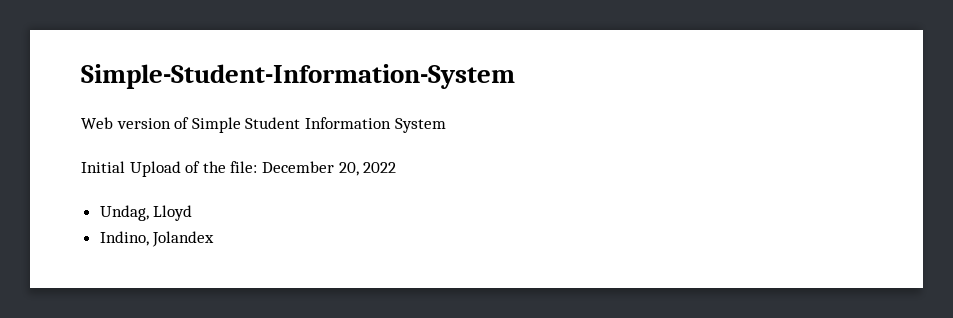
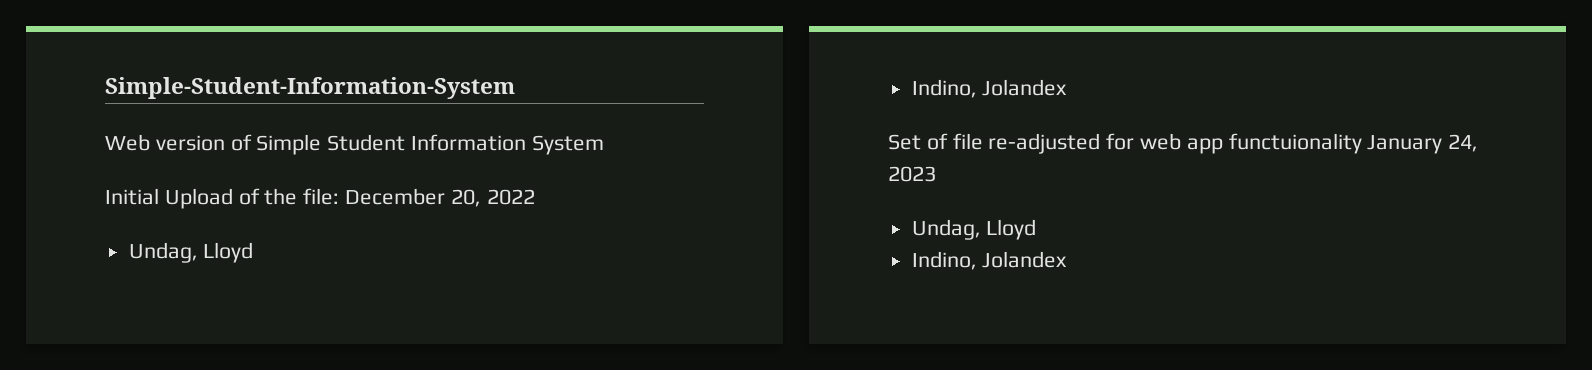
+ Set of file re-adjusted for web app functuionality January 24, 2023
+ Undag, Lloyd
+ Indino, Jolandex

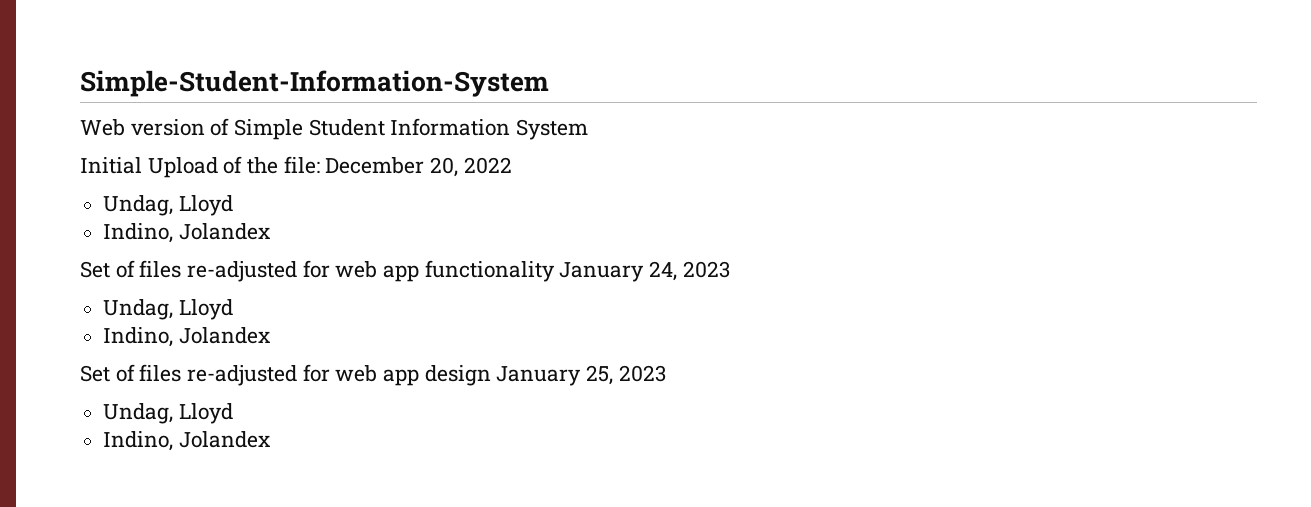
- Set of file re-adjusted for web app functuionality January 24, 2023
+ Set of files re-adjusted for web app functionality January 24, 2023
+ Set of files re-adjusted for web app design January 25, 2023
+ Undag, Lloyd
+ Indino, Jolandex

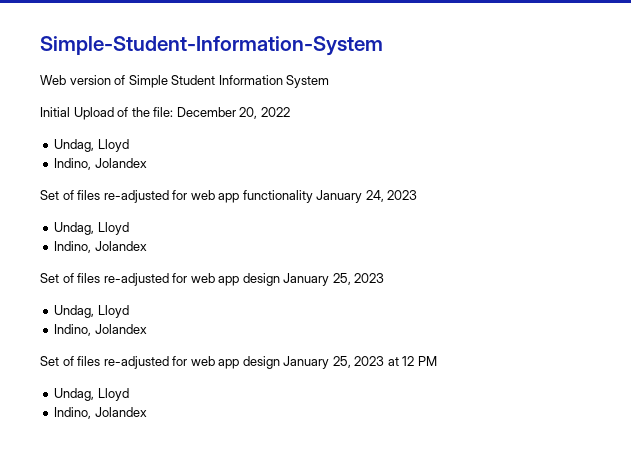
+ Set of files re-adjusted for web app design January 25, 2023 at 12 PM
+ Undag, Lloyd
+ Indino, Jolandex

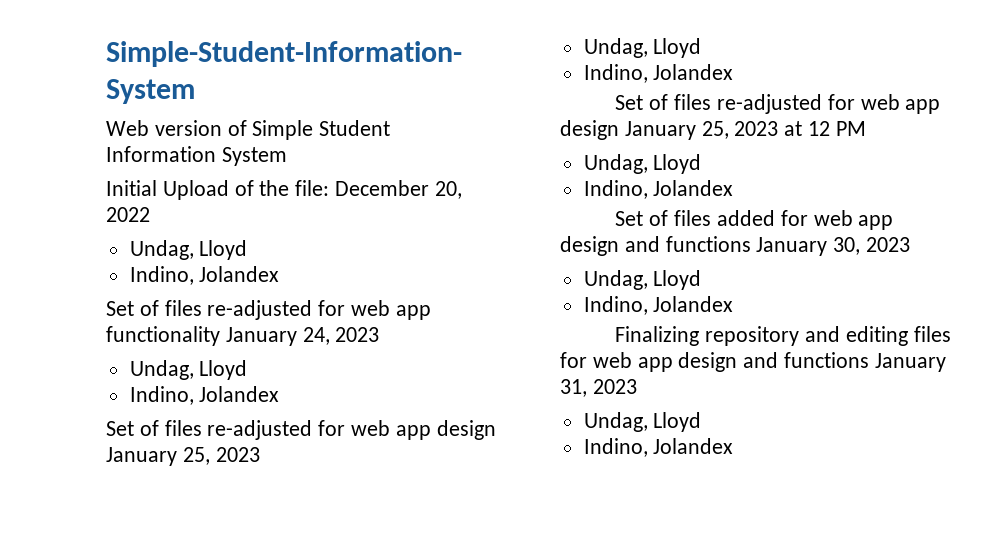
+ Set of files added for web app design and functions January 30, 2023
+ Undag, Lloyd
+ Indino, Jolandex
+ Finalizing repository and editing files for web app design and functions January 31, 2023
+ Undag, Lloyd
+ Indino, Jolandex

